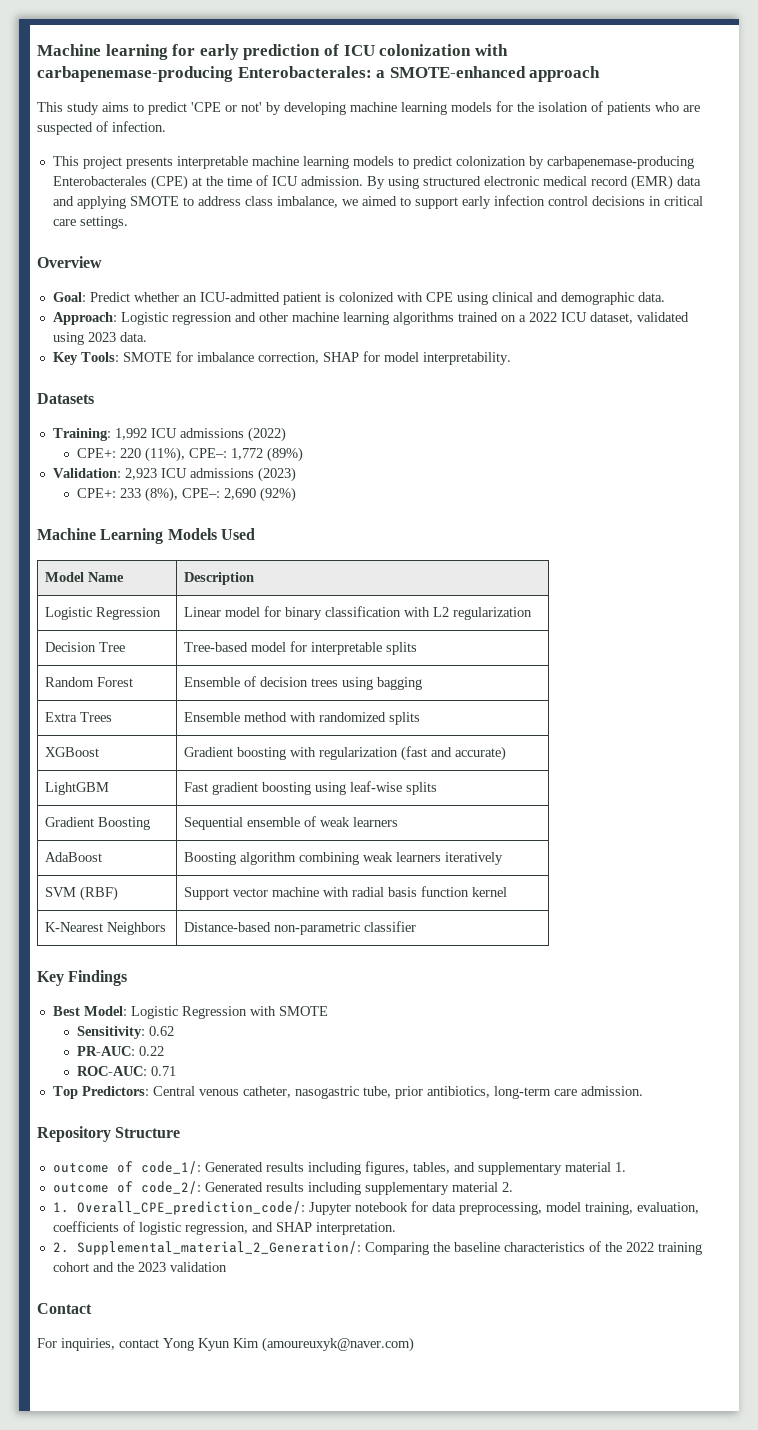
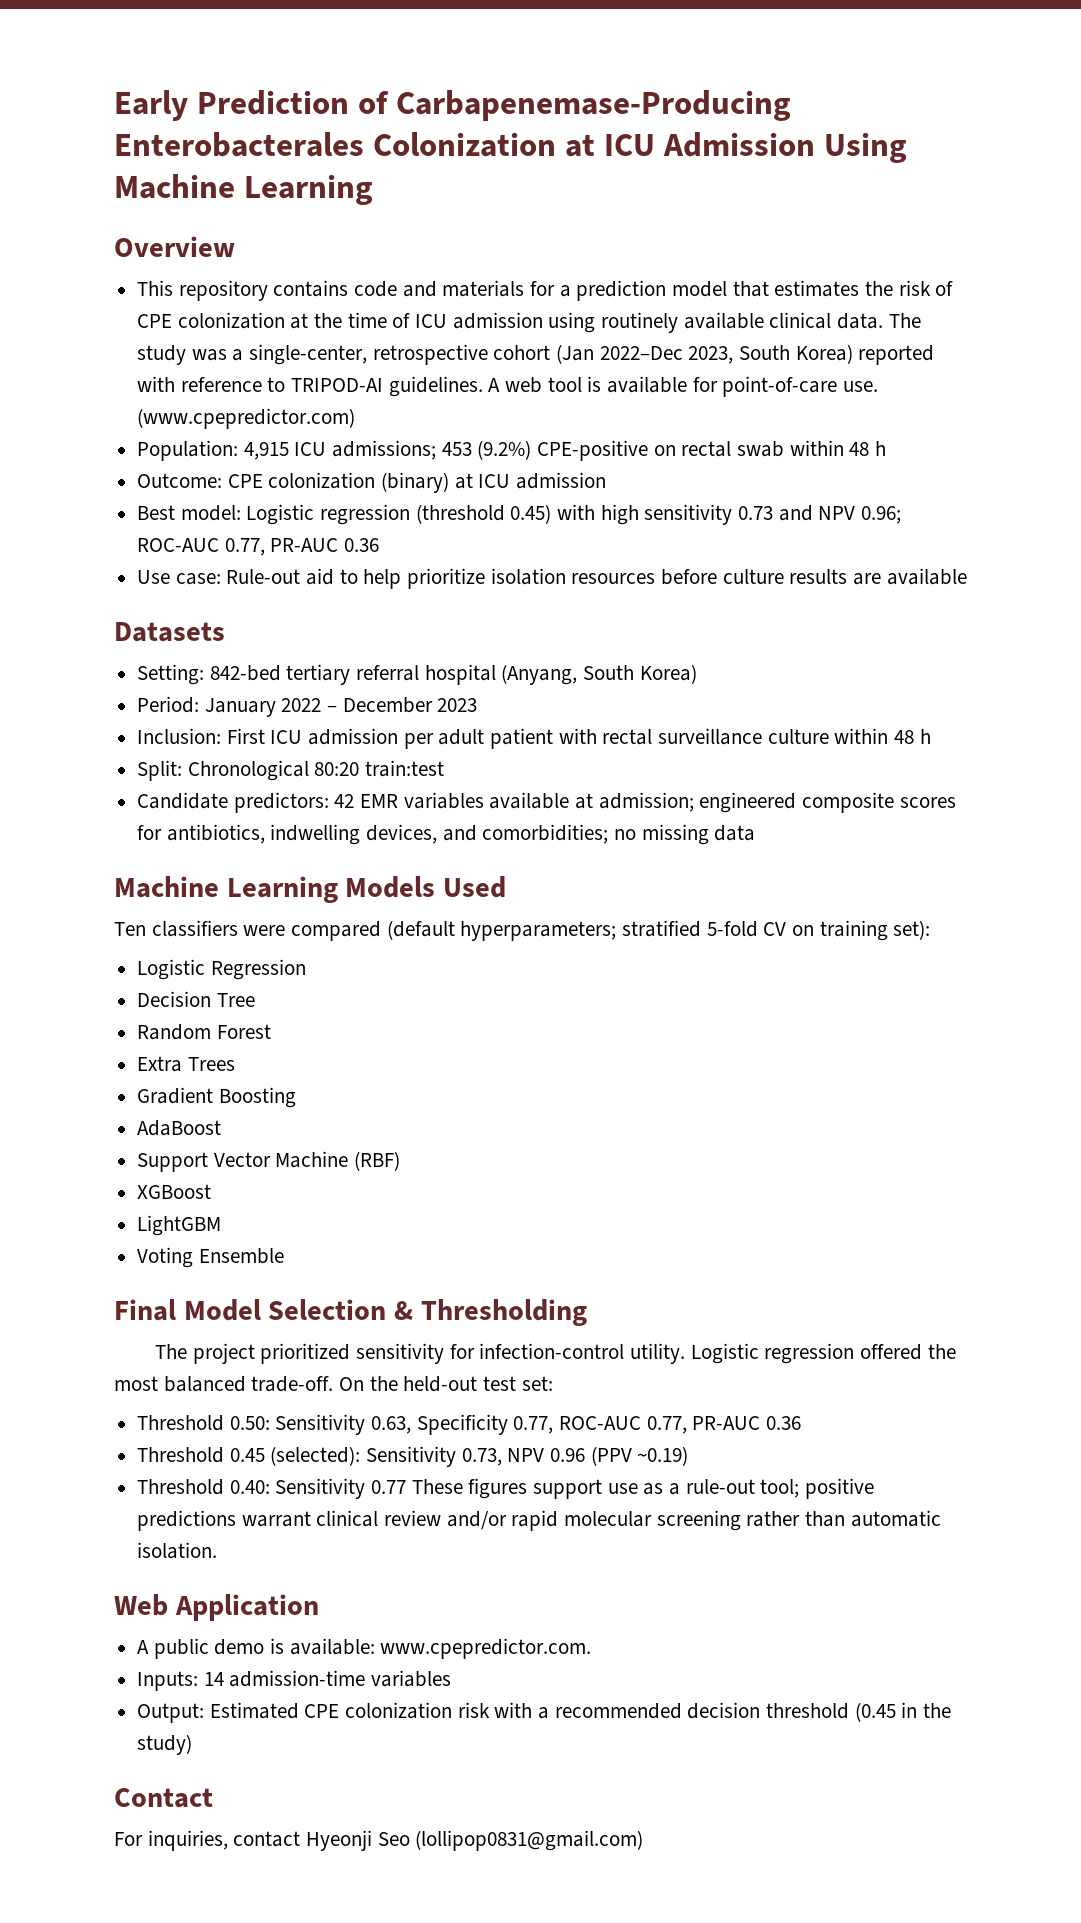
- Machine learning for early prediction of ICU colonization with carbapenemase-producing Enterobacterales: a SMOTE-enhanced approach
- This study aims to predict 'CPE or not' by developing machine learning models for the isolation of patients who are suspected of infection.
- This project presents interpretable machine learning models to predict colonization by carbapenemase-producing Enterobacterales (CPE) at the time of ICU admission. By using structured electronic medical record (EMR) data and applying SMOTE to address class imbalance, we aimed to support early infection control decisions in critical care settings.
+ Early Prediction of Carbapenemase-Producing Enterobacterales Colonization at ICU Admission Using Machine Learning
  Overview
- Goal: Predict whether an ICU-admitted patient is colonized with CPE using clinical and demographic data.
- Approach: Logistic regression and other machine learning algorithms trained on a 2022 ICU dataset, validated using 2023 data.
- Key Tools: SMOTE for imbalance correction, SHAP for model interpretability.
+ This repository contains code and materials for a prediction model that estimates the risk of CPE colonization at the time of ICU admission using routinely available clinical data. The study was a single-center, retrospective cohort (Jan 2022–Dec 2023, South Korea) reported with reference to TRIPOD-AI guidelines. A web tool is available for point-of-care use. (www.cpepredictor.com)
+ Population: 4,915 ICU admissions; 453 (9.2%) CPE-positive on rectal swab within 48 h
+ Outcome: CPE colonization (binary) at ICU admission
+ Best model: Logistic regression (threshold 0.45) with high sensitivity 0.73 and NPV 0.96; ROC-AUC 0.77, PR-AUC 0.36
+ Use case: Rule-out aid to help prioritize isolation resources before culture results are available
  Datasets
- Training: 1,992 ICU admissions (2022)
- CPE+: 220 (11%), CPE–: 1,772 (89%)
- Validation: 2,923 ICU admissions (2023)
- CPE+: 233 (8%), CPE–: 2,690 (92%)
+ Setting: 842-bed tertiary referral hospital (Anyang, South Korea)
+ Period: January 2022 – December 2023
+ Inclusion: First ICU admission per adult patient with rectal surveillance culture within 48 h
+ Split: Chronological 80:20 train:test
+ Candidate predictors: 42 EMR variables available at admission; engineered composite scores for antibiotics, indwelling devices, and comorbidities; no missing data
  Machine Learning Models Used
- Model Name | Description
- Logistic Regression | Linear model for binary classification with L2 regularization
- Decision Tree | Tree-based model for interpretable splits
- Random Forest | Ensemble of decision trees using bagging
- Extra Trees | Ensemble method with randomized splits
- XGBoost | Gradient boosting with regularization (fast and accurate)
- LightGBM | Fast gradient boosting using leaf-wise splits
- Gradient Boosting | Sequential ensemble of weak learners
- AdaBoost | Boosting algorithm combining weak learners iteratively
- SVM (RBF) | Support vector machine with radial basis function kernel
- K-Nearest Neighbors | Distance-based non-parametric classifier
- Key Findings
- Best Model: Logistic Regression with SMOTE
- Sensitivity: 0.62
- PR-AUC: 0.22
- ROC-AUC: 0.71
- Top Predictors: Central venous catheter, nasogastric tube, prior antibiotics, long-term care admission.
- Repository Structure
- outcome of code_1/: Generated results including figures, tables, and supplementary material 1.
- outcome of code_2/: Generated results including supplementary material 2.
- 1. Overall_CPE_prediction_code/: Jupyter notebook for data preprocessing, model training, evaluation, coefficients of logistic regression, and SHAP interpretation.
- 2. Supplemental_material_2_Generation/: Comparing the baseline characteristics of the 2022 training cohort and the 2023 validation
+ Ten classifiers were compared (default hyperparameters; stratified 5-fold CV on training set):
+ Logistic Regression
+ Decision Tree
+ Random Forest
+ Extra Trees
+ Gradient Boosting
+ AdaBoost
+ Support Vector Machine (RBF)
+ XGBoost
+ LightGBM
+ Voting Ensemble
+ Final Model Selection & Thresholding
+ The project prioritized sensitivity for infection-control utility. Logistic regression offered the most balanced trade-off. On the held-out test set:
+ Threshold 0.50: Sensitivity 0.63, Specificity 0.77, ROC-AUC 0.77, PR-AUC 0.36
+ Threshold 0.45 (selected): Sensitivity 0.73, NPV 0.96 (PPV ~0.19)
+ Threshold 0.40: Sensitivity 0.77 These figures support use as a rule-out tool; positive predictions warrant clinical review and/or rapid molecular screening rather than automatic isolation.
+ Web Application
+ A public demo is available: www.cpepredictor.com.
+ Inputs: 14 admission-time variables
+ Output: Estimated CPE colonization risk with a recommended decision threshold (0.45 in the study)
- For inquiries, contact Yong Kyun Kim (amoureuxyk@naver.com)
+ For inquiries, contact Hyeonji Seo (lollipop0831@gmail.com)

